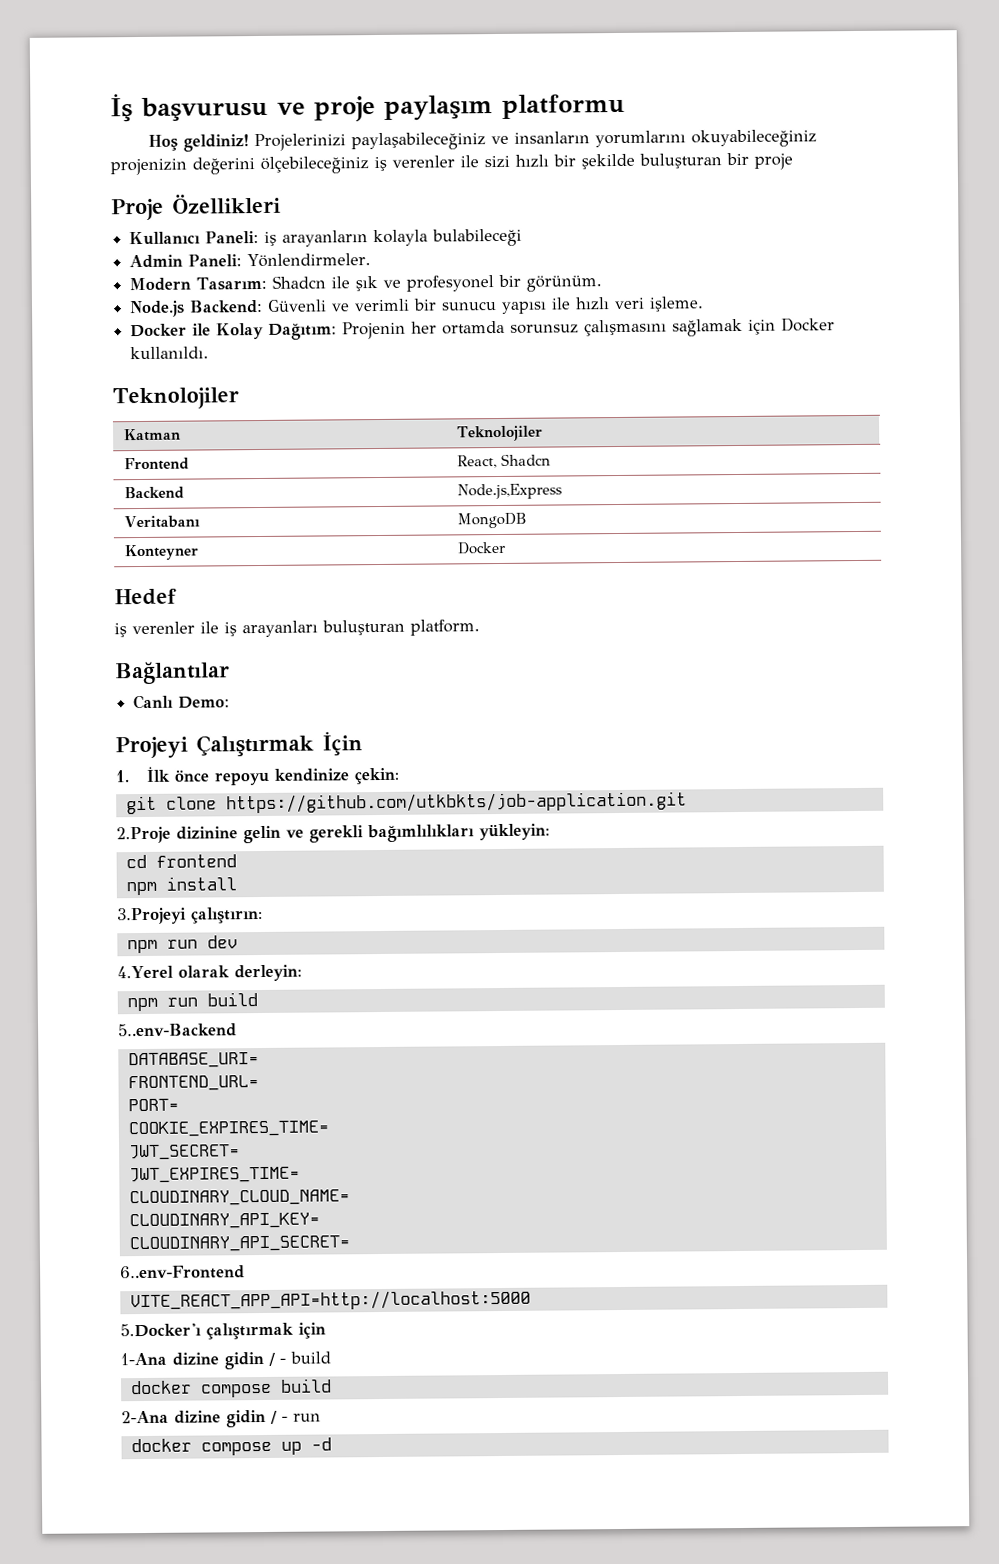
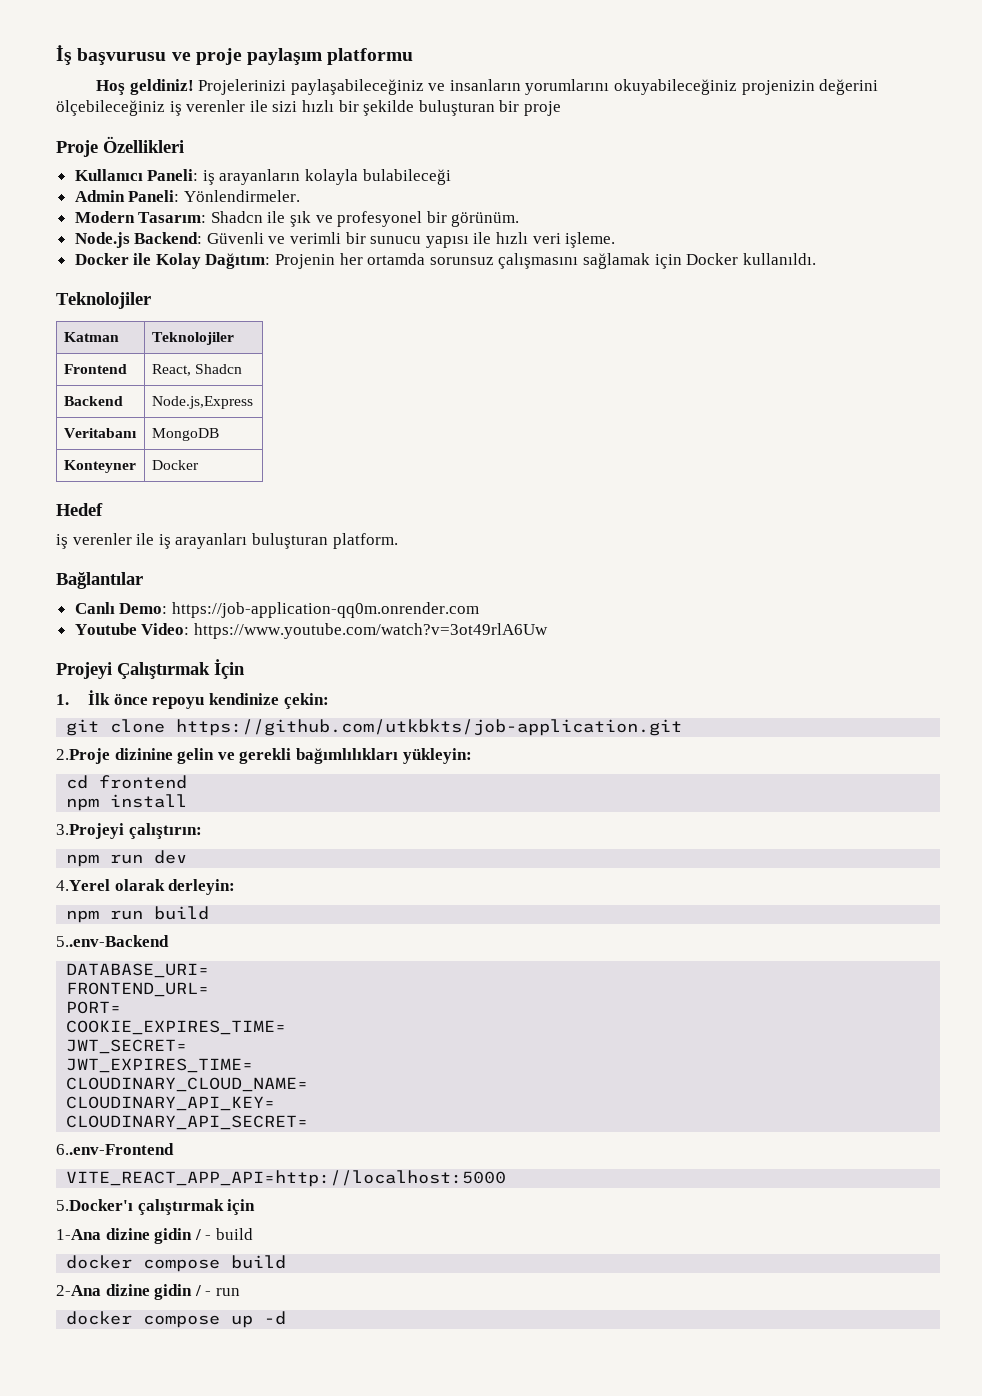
- Canlı Demo:
+ Canlı Demo: https://job-application-qq0m.onrender.com
+ Youtube Video: https://www.youtube.com/watch?v=3ot49rlA6Uw

